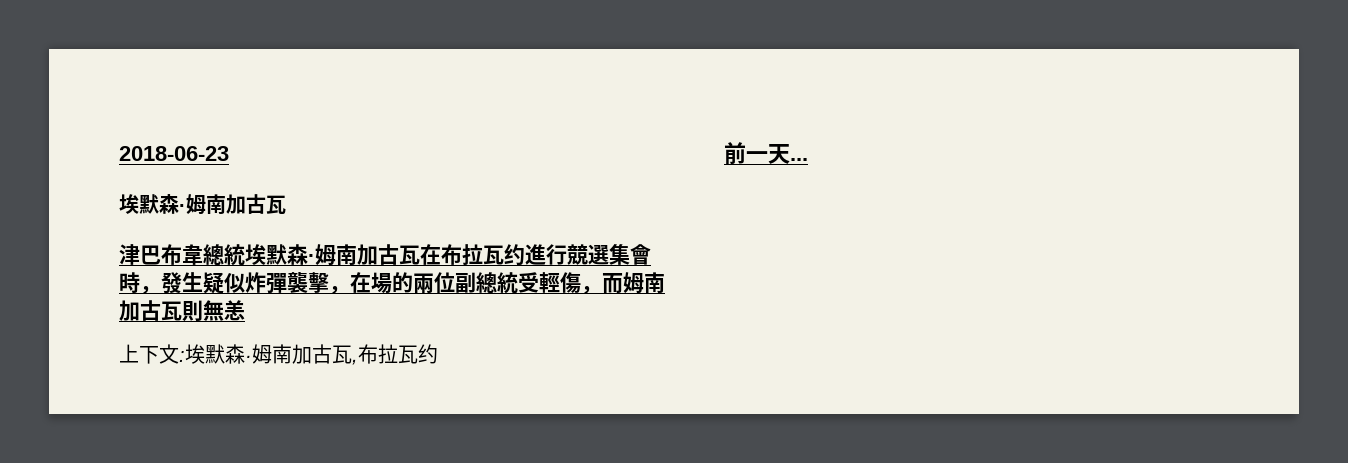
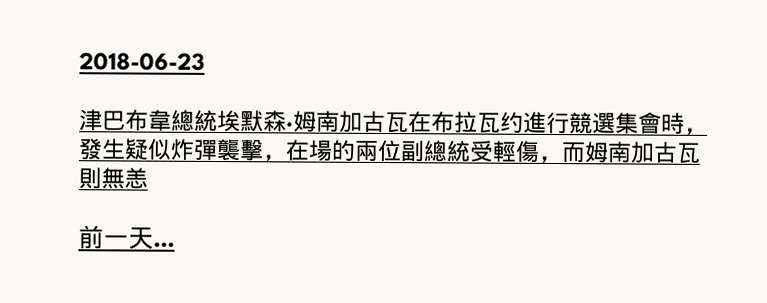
  2018-06-23
- 埃默森·姆南加古瓦
- 上下文:埃默森·姆南加古瓦,布拉瓦约

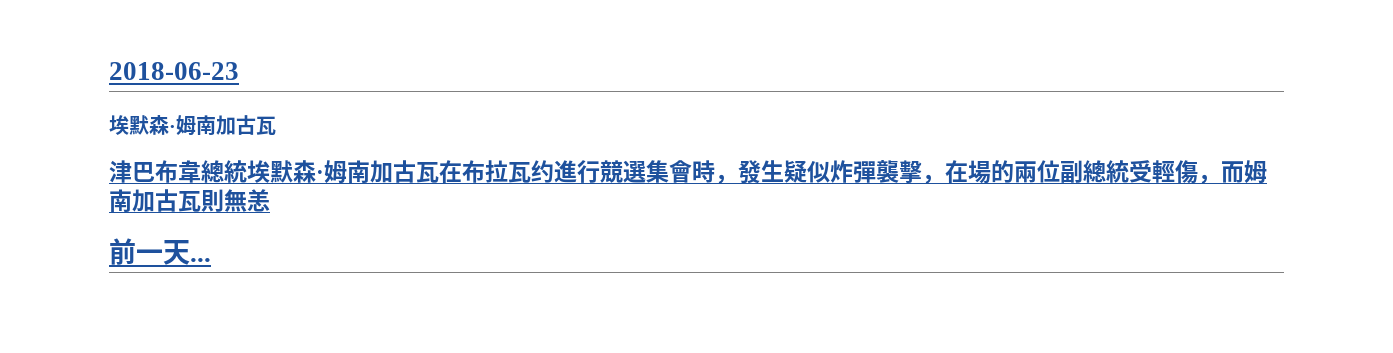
  2018-06-23
+ 埃默森·姆南加古瓦

